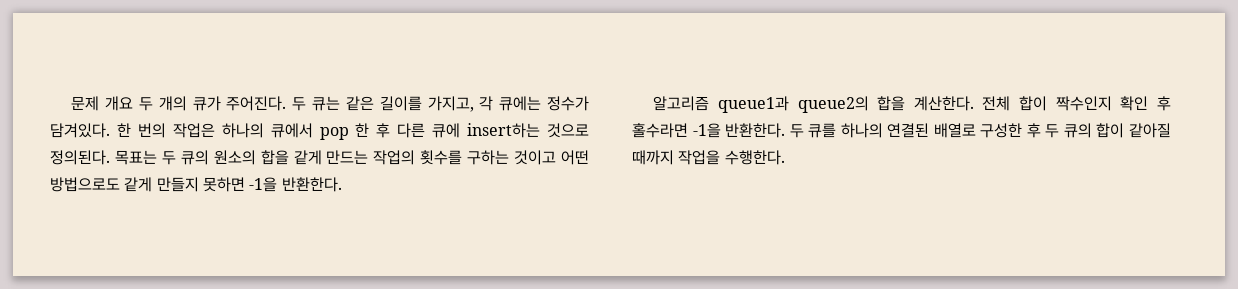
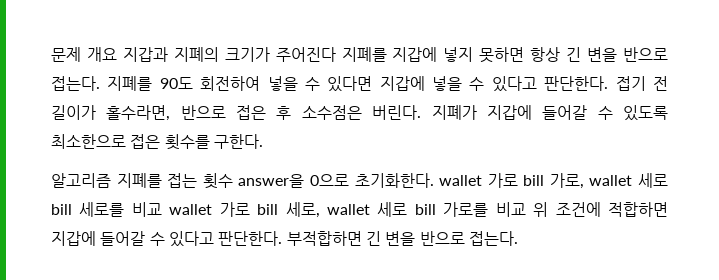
- 문제 개요 두 개의 큐가 주어진다. 두 큐는 같은 길이를 가지고, 각 큐에는 정수가 담겨있다. 한 번의 작업은 하나의 큐에서 pop 한 후 다른 큐에 insert하는 것으로 정의된다. 목표는 두 큐의 원소의 합을 같게 만드는 작업의 횟수를 구하는 것이고 어떤 방법으로도 같게 만들지 못하면 -1을 반환한다.
- 알고리즘 queue1과 queue2의 합을 계산한다. 전체 합이 짝수인지 확인 후 홀수라면 -1을 반환한다. 두 큐를 하나의 연결된 배열로 구성한 후 두 큐의 합이 같아질 때까지 작업을 수행한다.
+ 문제 개요 지갑과 지폐의 크기가 주어진다 지폐를 지갑에 넣지 못하면 항상 긴 변을 반으로 접는다. 지폐를 90도 회전하여 넣을 수 있다면 지갑에 넣을 수 있다고 판단한다. 접기 전 길이가 홀수라면, 반으로 접은 후 소수점은 버린다. 지폐가 지갑에 들어갈 수 있도록 최소한으로 접은 횟수를 구한다.
+ 알고리즘 지폐를 접는 횟수 answer을 0으로 초기화한다. wallet 가로 bill 가로, wallet 세로 bill 세로를 비교 wallet 가로 bill 세로, wallet 세로 bill 가로를 비교 위 조건에 적합하면 지갑에 들어갈 수 있다고 판단한다. 부적합하면 긴 변을 반으로 접는다.

